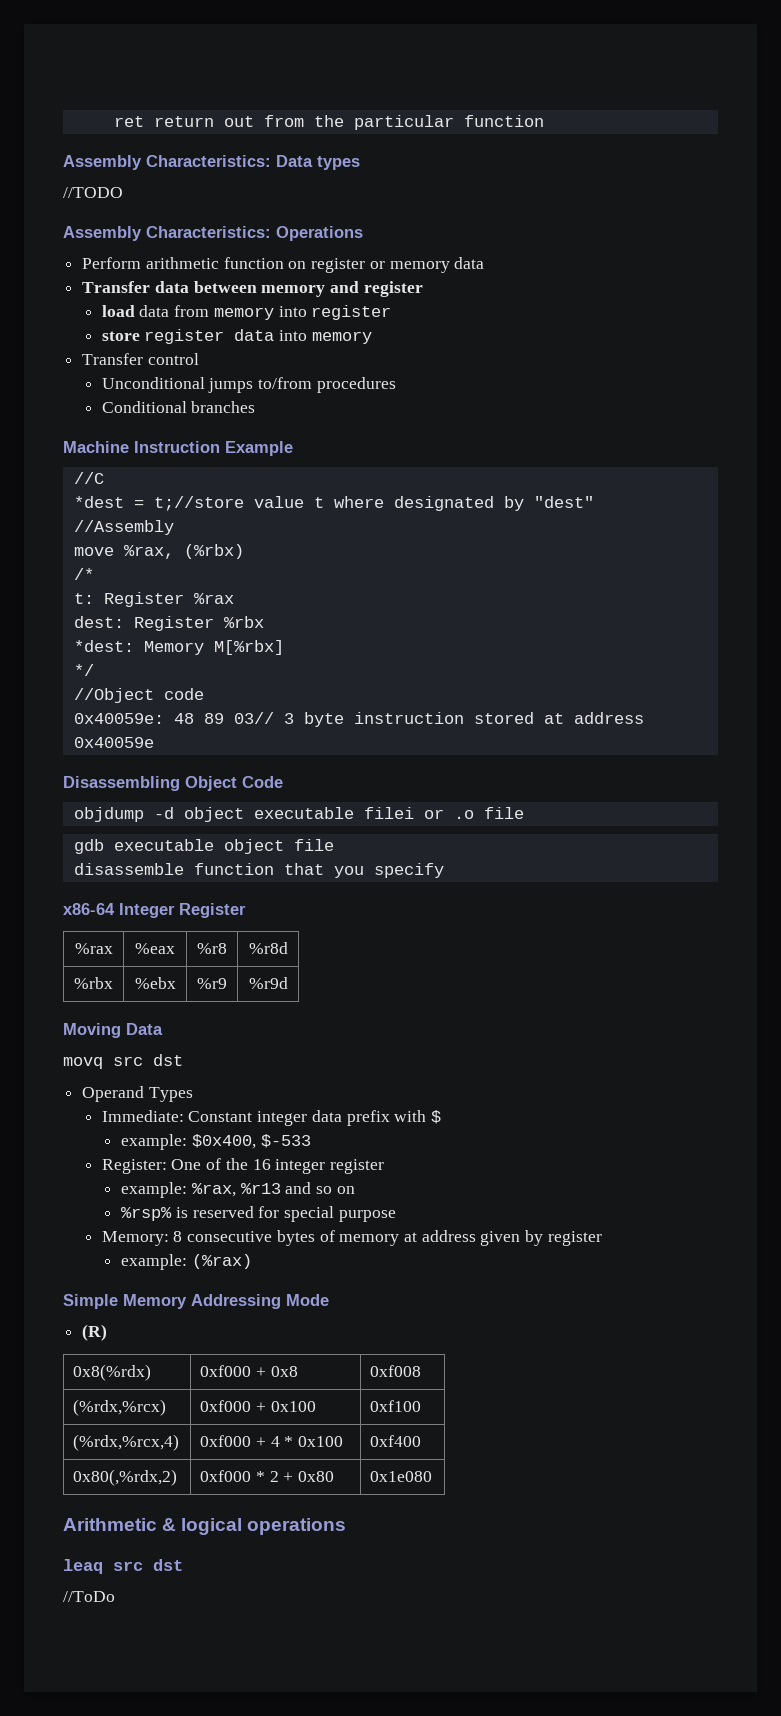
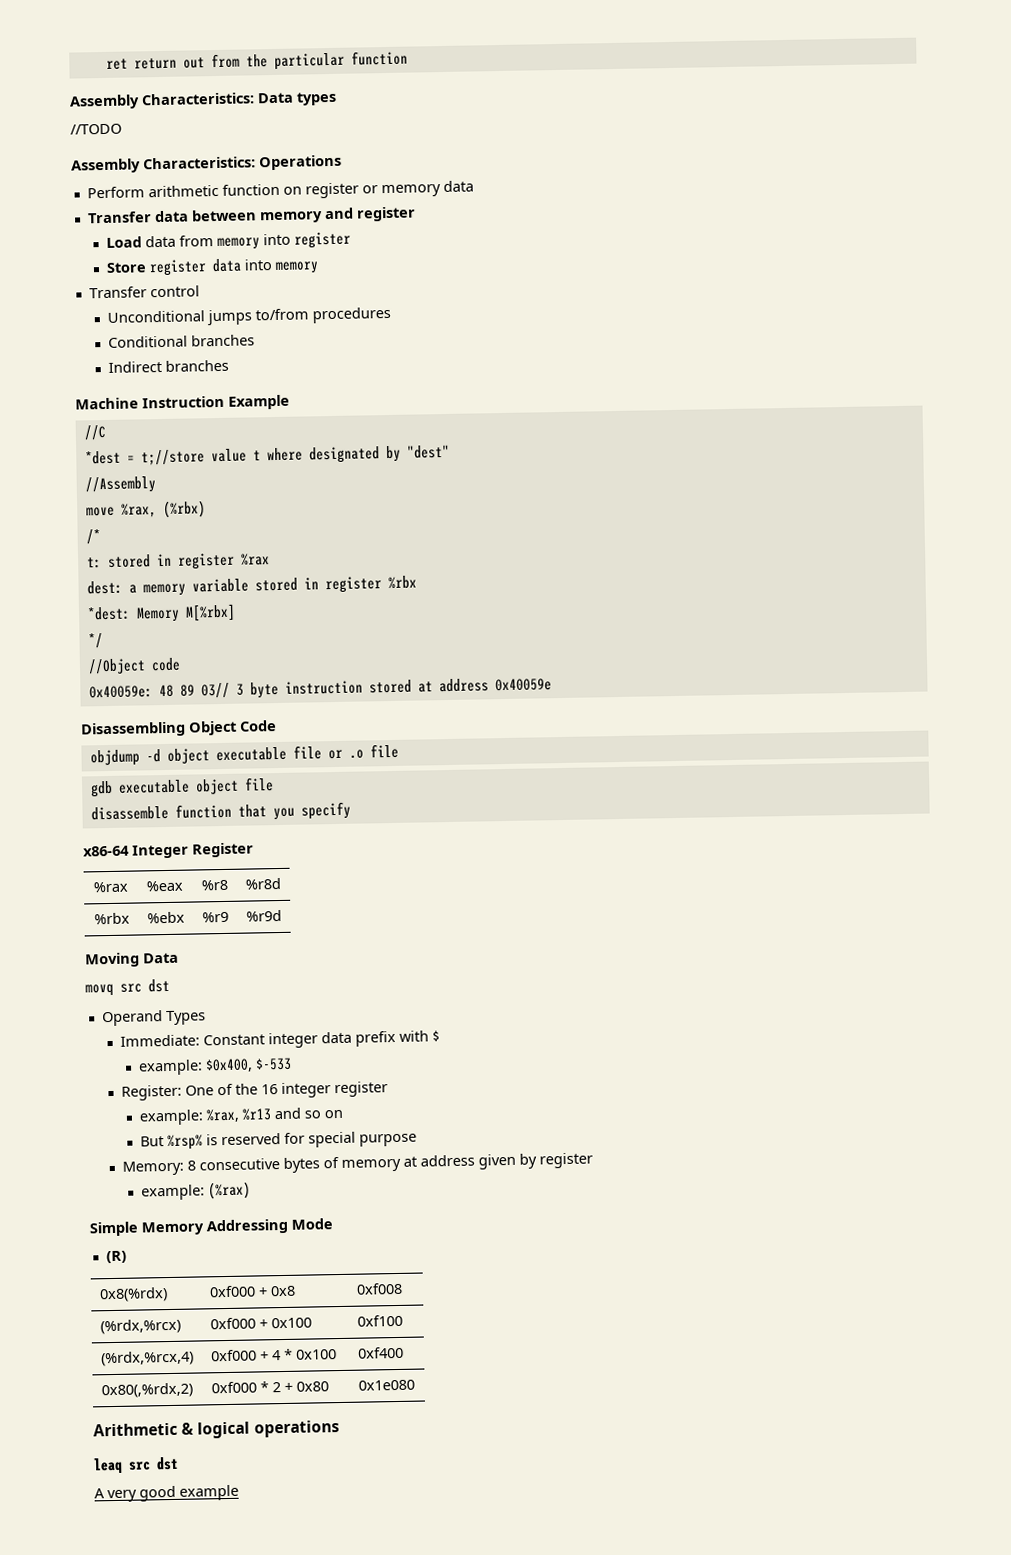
- load data from memory into register
+ Load data from memory into register
- store register data into memory
+ Store register data into memory
+ Indirect branches
- t: Register %rax
+ t: stored in register %rax
- dest: Register %rbx
+ dest: a memory variable stored in register %rbx
- objdump -d object executable filei or .o file
+ objdump -d object executable file or .o file
- %rsp% is reserved for special purpose
+ But %rsp% is reserved for special purpose
- //ToDo
+ A very good example

